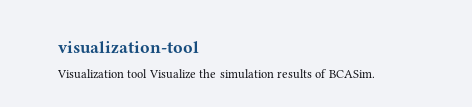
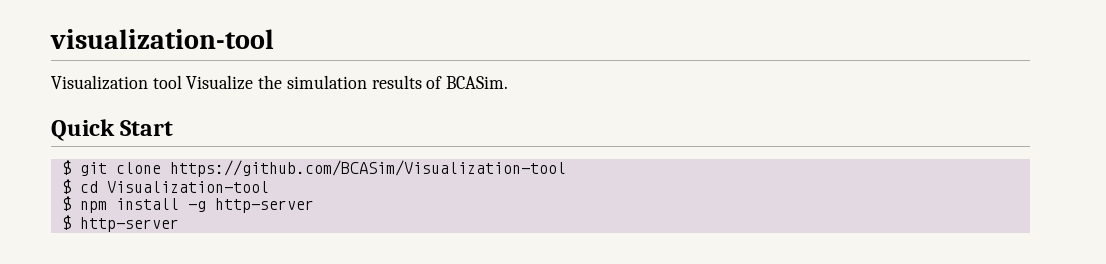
+ Quick Start
+ $ git clone https://github.com/BCASim/Visualization-tool
+ $ cd Visualization-tool
+ $ npm install -g http-server
+ $ http-server

